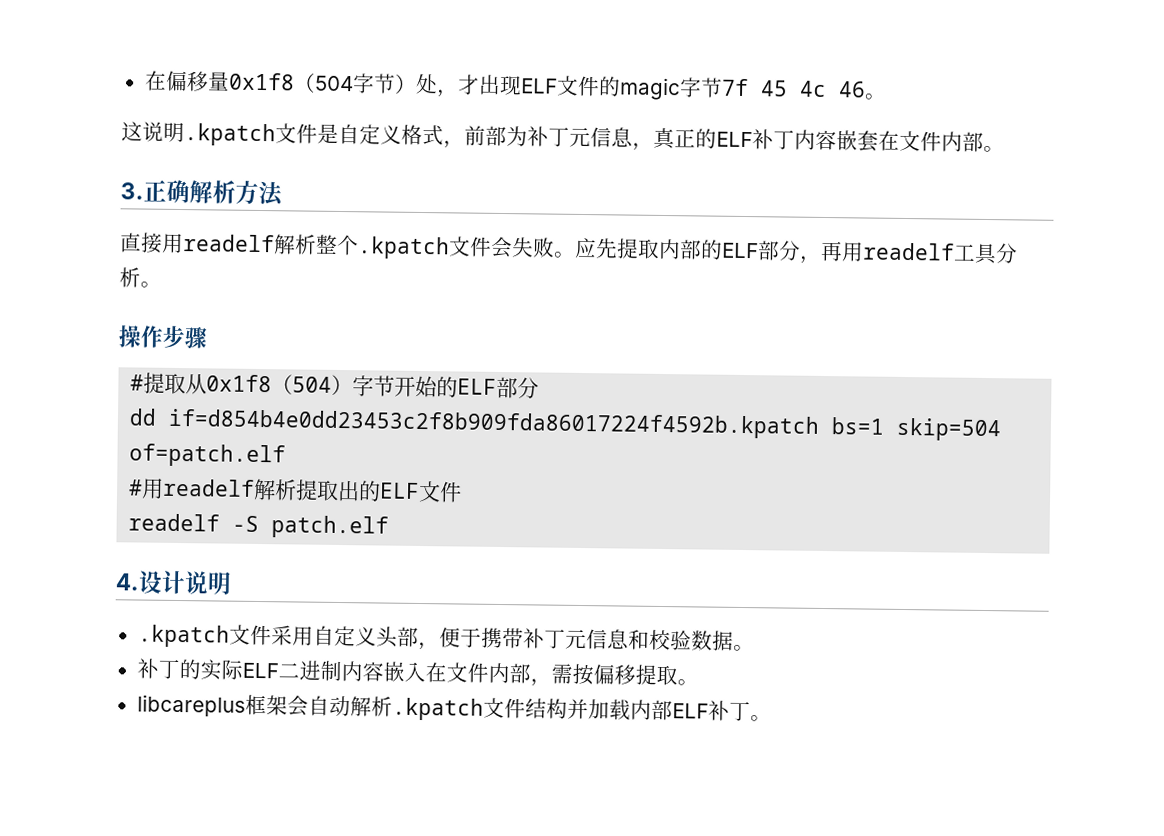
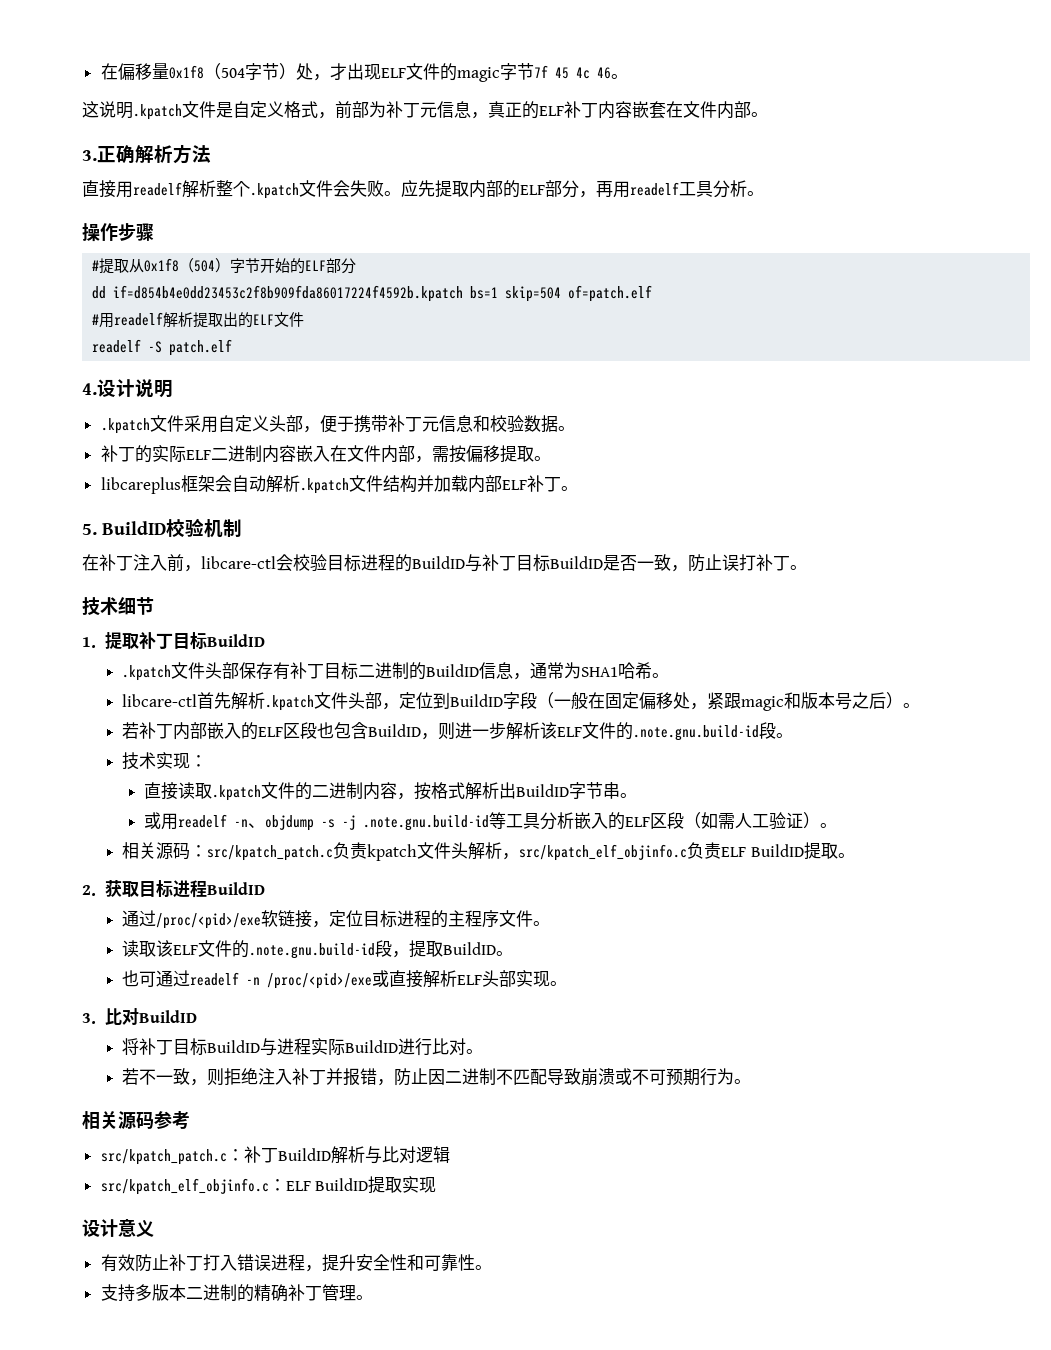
+ 5. BuildID校验机制
+ 在补丁注入前，libcare-ctl会校验目标进程的BuildID与补丁目标BuildID是否一致，防止误打补丁。
+ 技术细节
+ 1.提取补丁目标BuildID
+ .kpatch文件头部保存有补丁目标二进制的BuildID信息，通常为SHA1哈希。
+ libcare-ctl首先解析.kpatch文件头部，定位到BuildID字段（一般在固定偏移处，紧跟magic和版本号之后）。
+ 若补丁内部嵌入的ELF区段也包含BuildID，则进一步解析该ELF文件的.note.gnu.build-id段。
+ 技术实现：
+ 直接读取.kpatch文件的二进制内容，按格式解析出BuildID字节串。
+ 或用readelf -n、objdump -s -j .note.gnu.build-id等工具分析嵌入的ELF区段（如需人工验证）。
+ 相关源码：src/kpatch_patch.c负责kpatch文件头解析，src/kpatch_elf_objinfo.c负责ELF BuildID提取。
+ 2.获取目标进程BuildID
+ 通过/proc/<pid>/exe软链接，定位目标进程的主程序文件。
+ 读取该ELF文件的.note.gnu.build-id段，提取BuildID。
+ 也可通过readelf -n /proc/<pid>/exe或直接解析ELF头部实现。
+ 3.比对BuildID
+ 将补丁目标BuildID与进程实际BuildID进行比对。
+ 若不一致，则拒绝注入补丁并报错，防止因二进制不匹配导致崩溃或不可预期行为。
+ 相关源码参考
+ src/kpatch_patch.c：补丁BuildID解析与比对逻辑
+ src/kpatch_elf_objinfo.c：ELF BuildID提取实现
+ 设计意义
+ 有效防止补丁打入错误进程，提升安全性和可靠性。
+ 支持多版本二进制的精确补丁管理。

